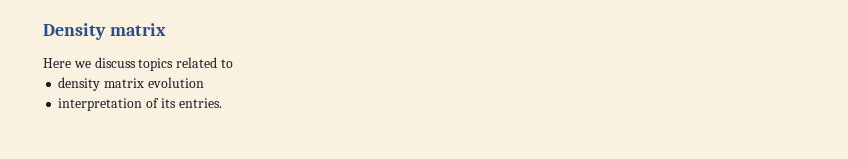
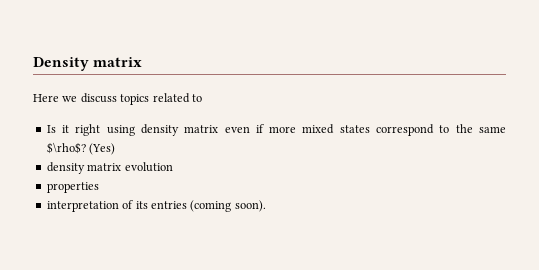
+ Is it right using density matrix even if more mixed states correspond to the same $\rho$? (Yes)
+ properties
- interpretation of its entries.
+ interpretation of its entries (coming soon).

